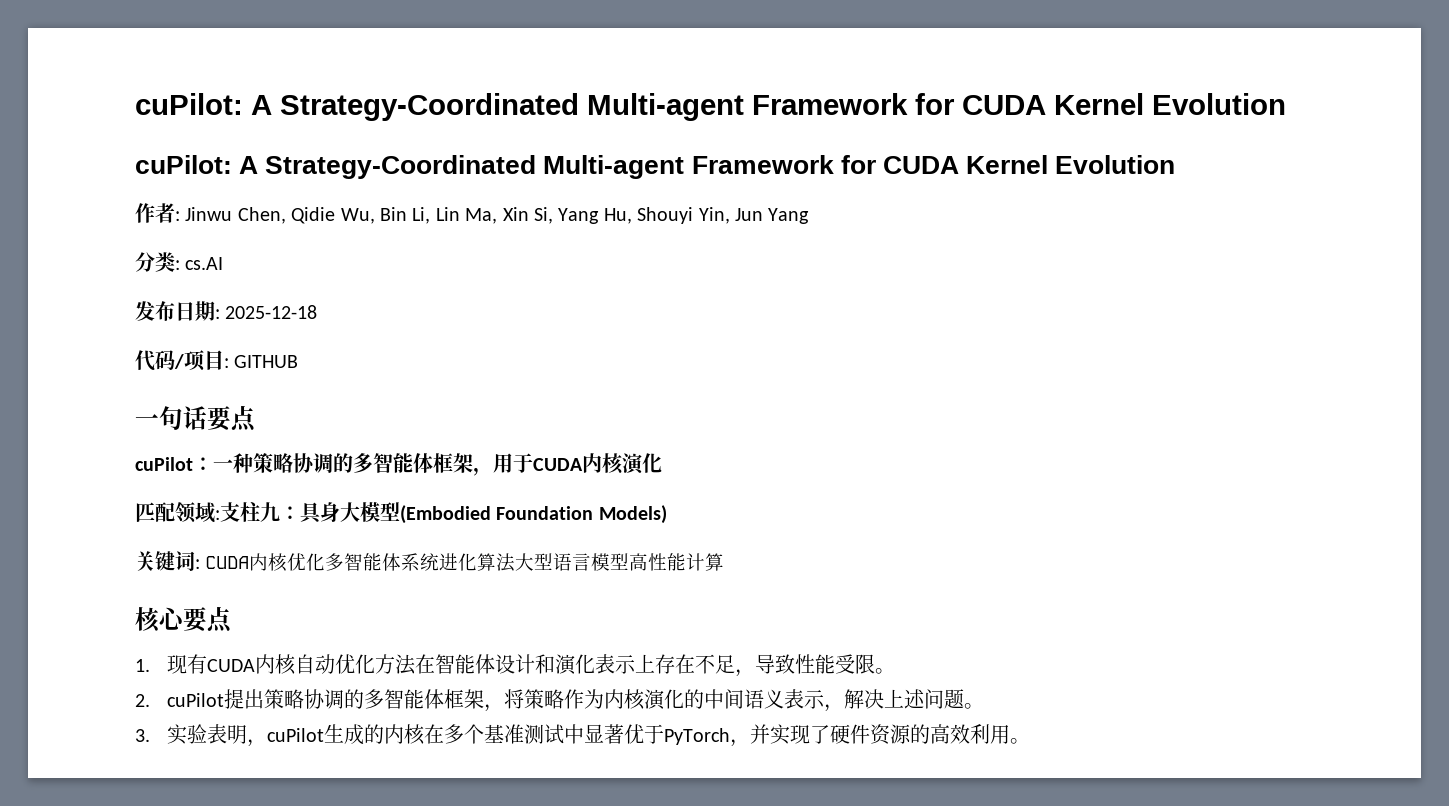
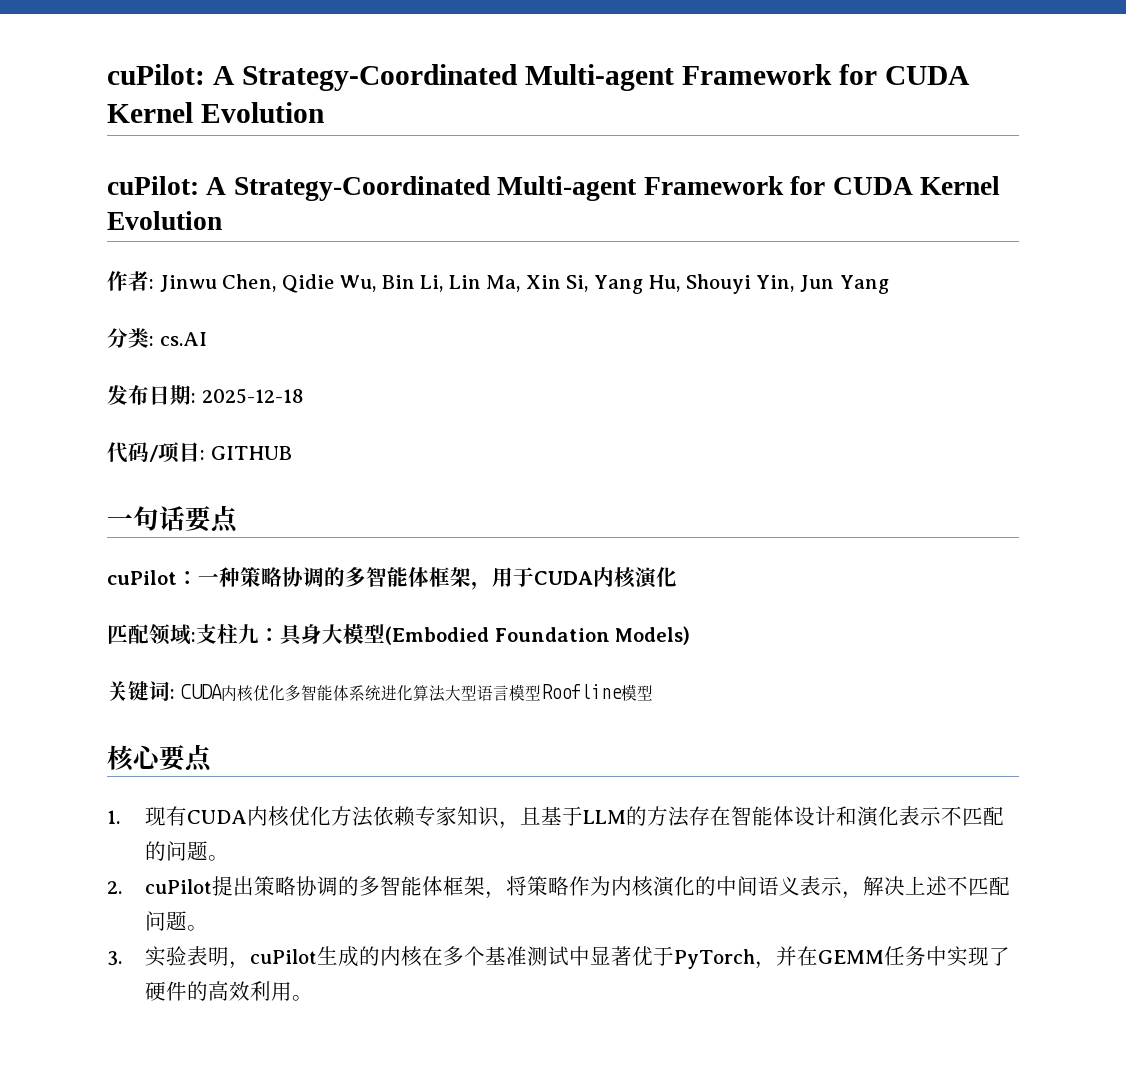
- 关键词: CUDA内核优化多智能体系统进化算法大型语言模型高性能计算
+ 关键词: CUDA内核优化多智能体系统进化算法大型语言模型Roofline模型
- 1.现有CUDA内核自动优化方法在智能体设计和演化表示上存在不足，导致性能受限。
+ 1.现有CUDA内核优化方法依赖专家知识，且基于LLM的方法存在智能体设计和演化表示不匹配的问题。
- 2. cuPilot提出策略协调的多智能体框架，将策略作为内核演化的中间语义表示，解决上述问题。
+ 2. cuPilot提出策略协调的多智能体框架，将策略作为内核演化的中间语义表示，解决上述不匹配问题。
- 3.实验表明，cuPilot生成的内核在多个基准测试中显著优于PyTorch，并实现了硬件资源的高效利用。
+ 3.实验表明，cuPilot生成的内核在多个基准测试中显著优于PyTorch，并在GEMM任务中实现了硬件的高效利用。

